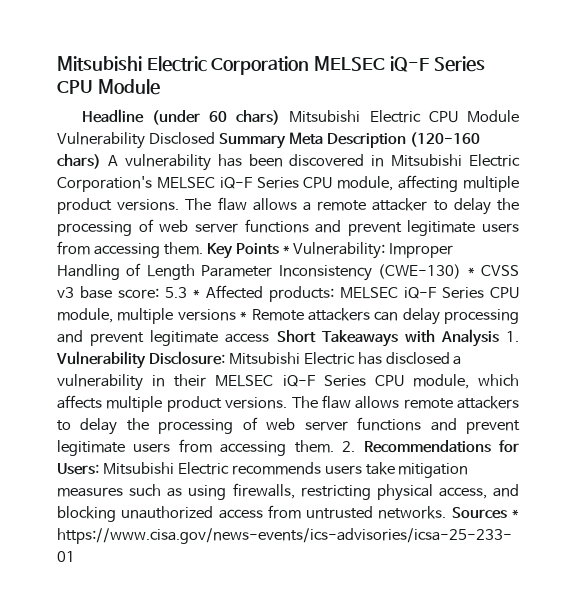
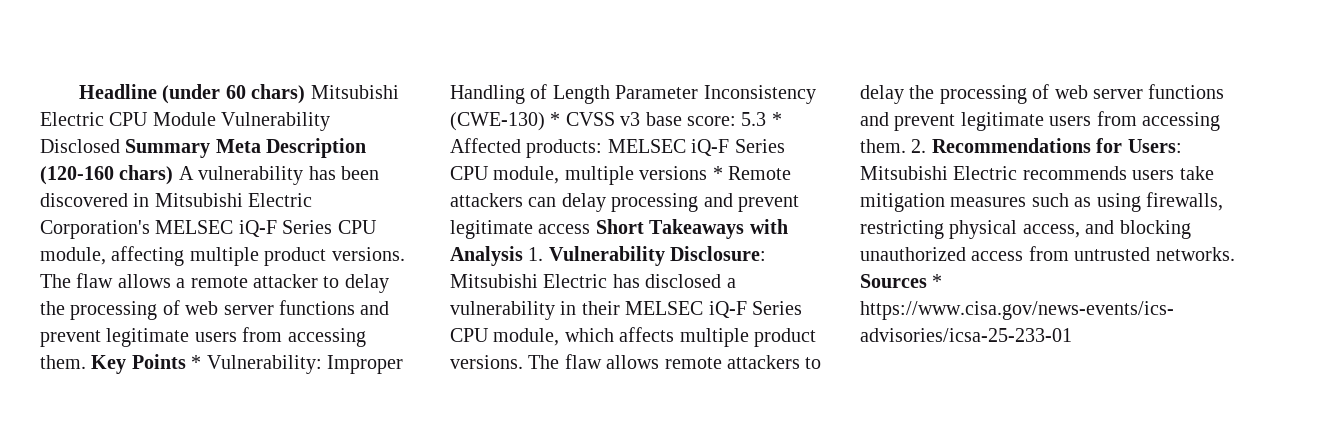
- Mitsubishi Electric Corporation MELSEC iQ-F Series CPU Module

